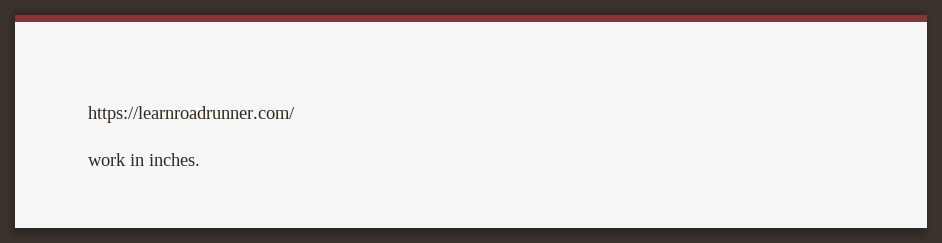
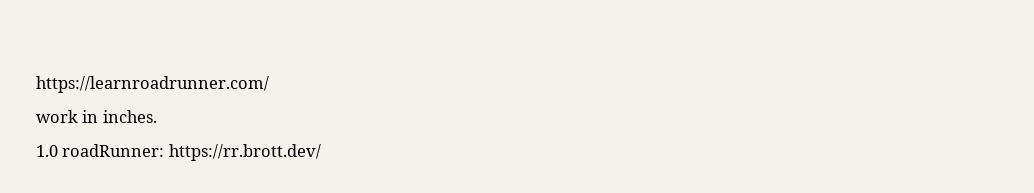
+ 1.0 roadRunner: https://rr.brott.dev/

